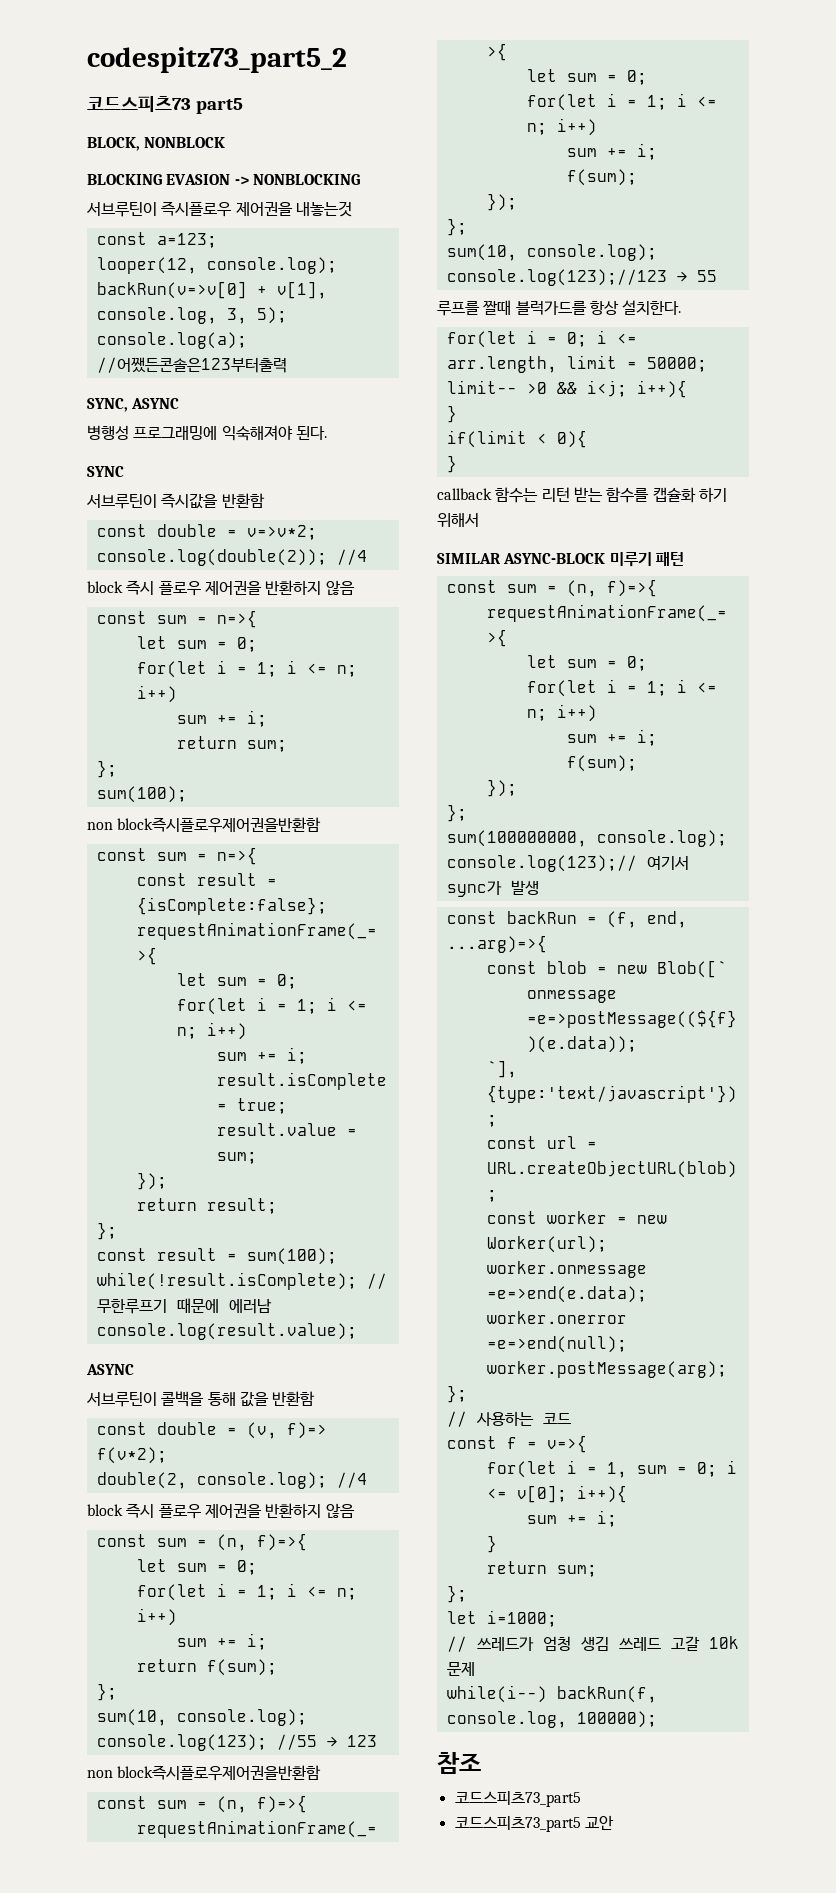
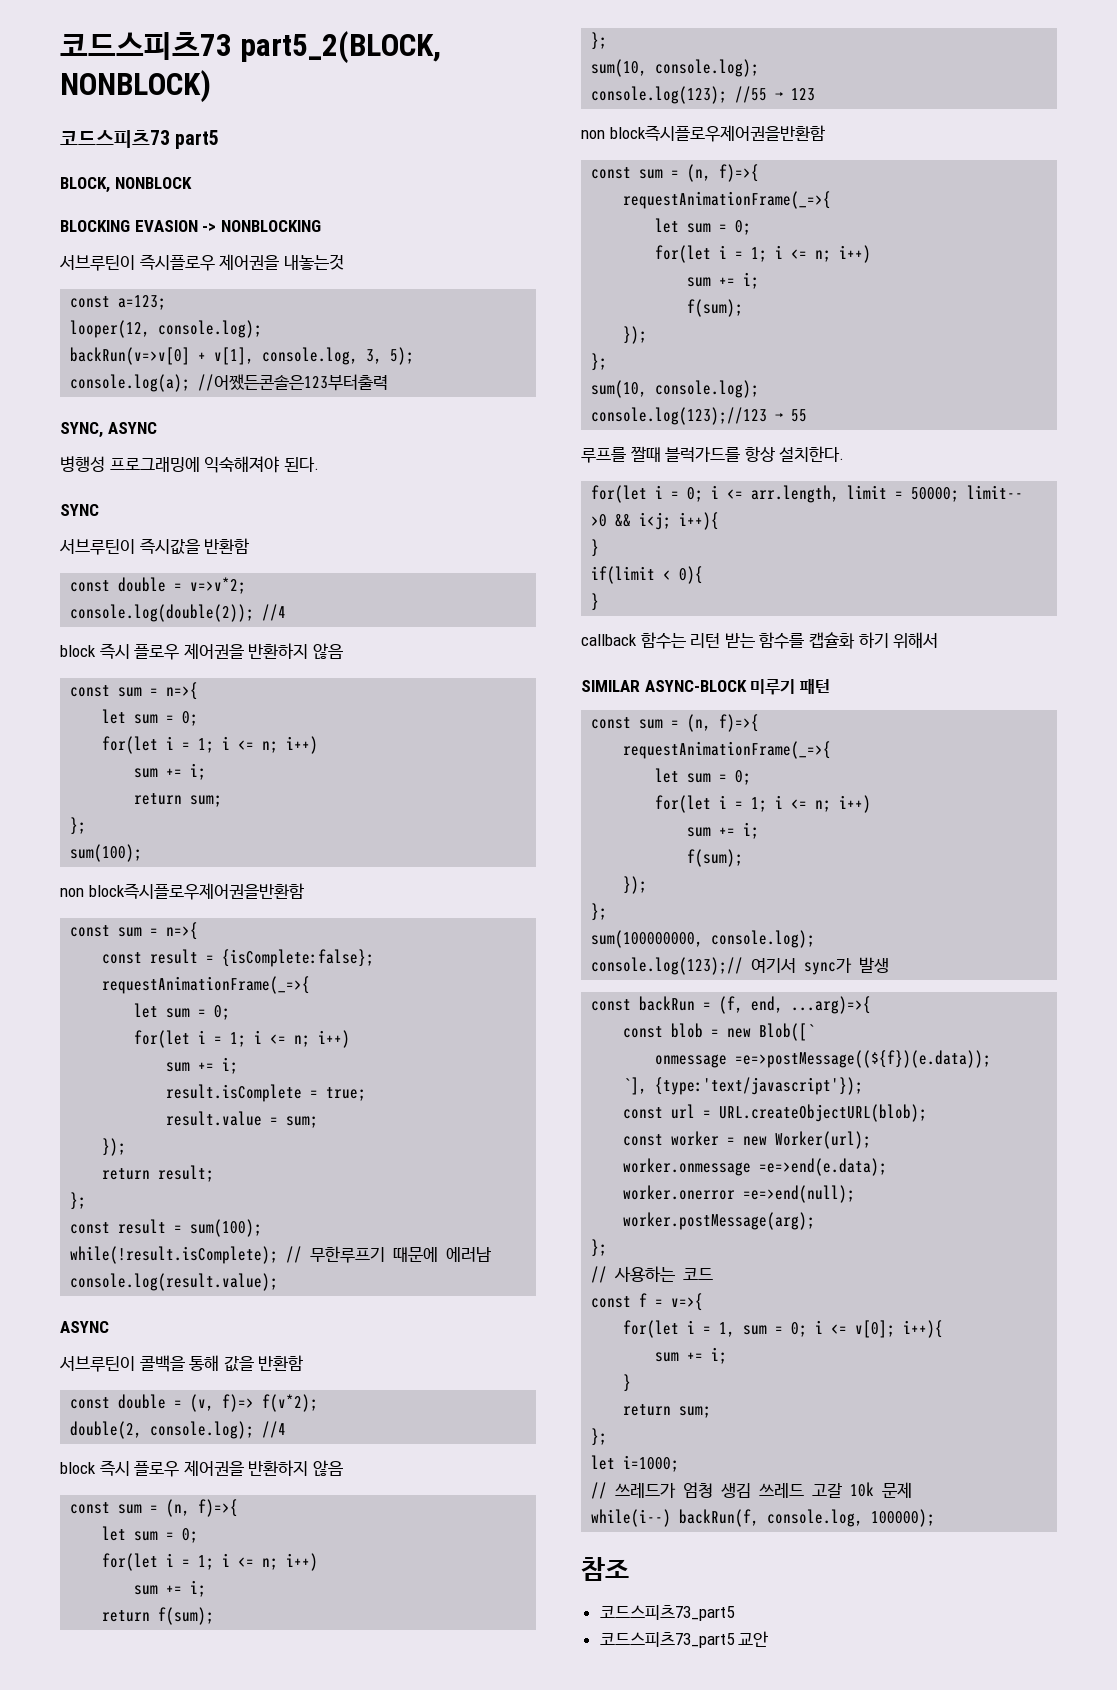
- codespitz73_part5_2
+ 코드스피츠73 part5_2(BLOCK, NONBLOCK)

